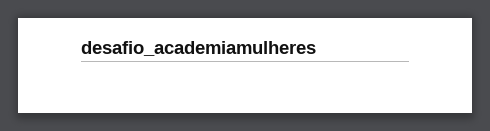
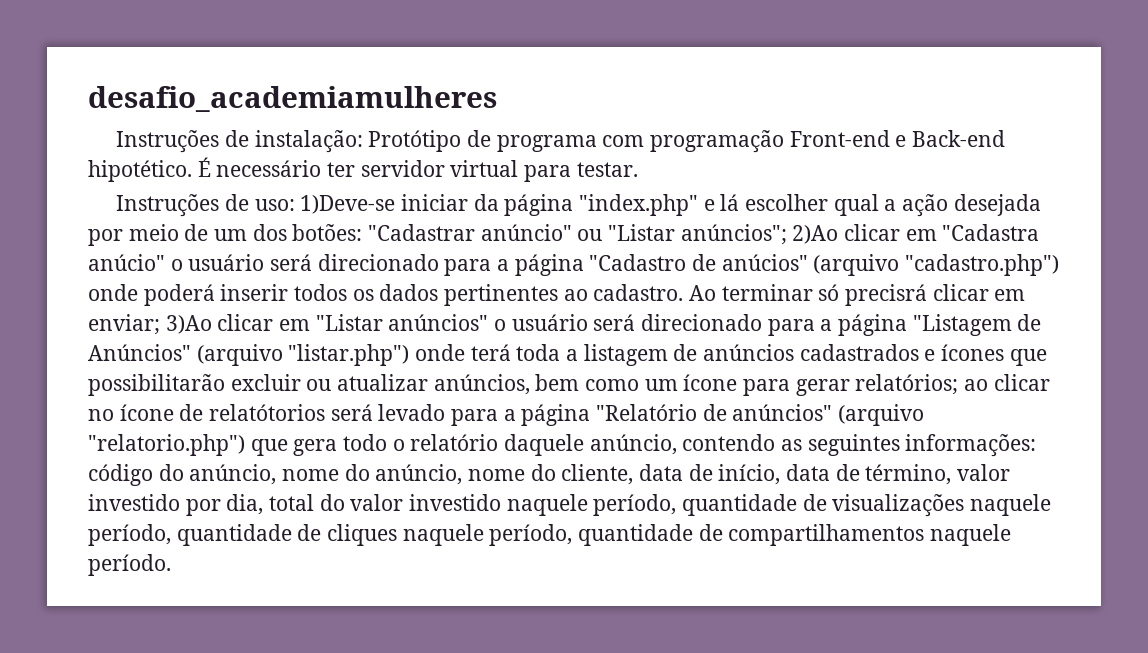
+ Instruções de instalação: Protótipo de programa com programação Front-end e Back-end hipotético. É necessário ter servidor virtual para testar.
+ Instruções de uso: 1)Deve-se iniciar da página "index.php" e lá escolher qual a ação desejada por meio de um dos botões: "Cadastrar anúncio" ou "Listar anúncios"; 2)Ao clicar em "Cadastra anúcio" o usuário será direcionado para a página "Cadastro de anúcios" (arquivo "cadastro.php") onde poderá inserir todos os dados pertinentes ao cadastro. Ao terminar só precisrá clicar em enviar; 3)Ao clicar em "Listar anúncios" o usuário será direcionado para a página "Listagem de Anúncios" (arquivo "listar.php") onde terá toda a listagem de anúncios cadastrados e ícones que possibilitarão excluir ou atualizar anúncios, bem como um ícone para gerar relatórios; ao clicar no ícone de relatótorios será levado para a página "Relatório de anúncios" (arquivo "relatorio.php") que gera todo o relatório daquele anúncio, contendo as seguintes informações: código do anúncio, nome do anúncio, nome do cliente, data de início, data de término, valor investido por dia, total do valor investido naquele período, quantidade de visualizações naquele período, quantidade de cliques naquele período, quantidade de compartilhamentos naquele período.

